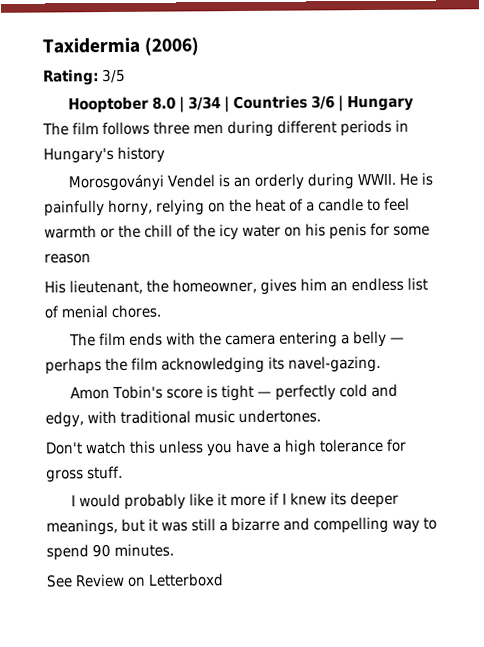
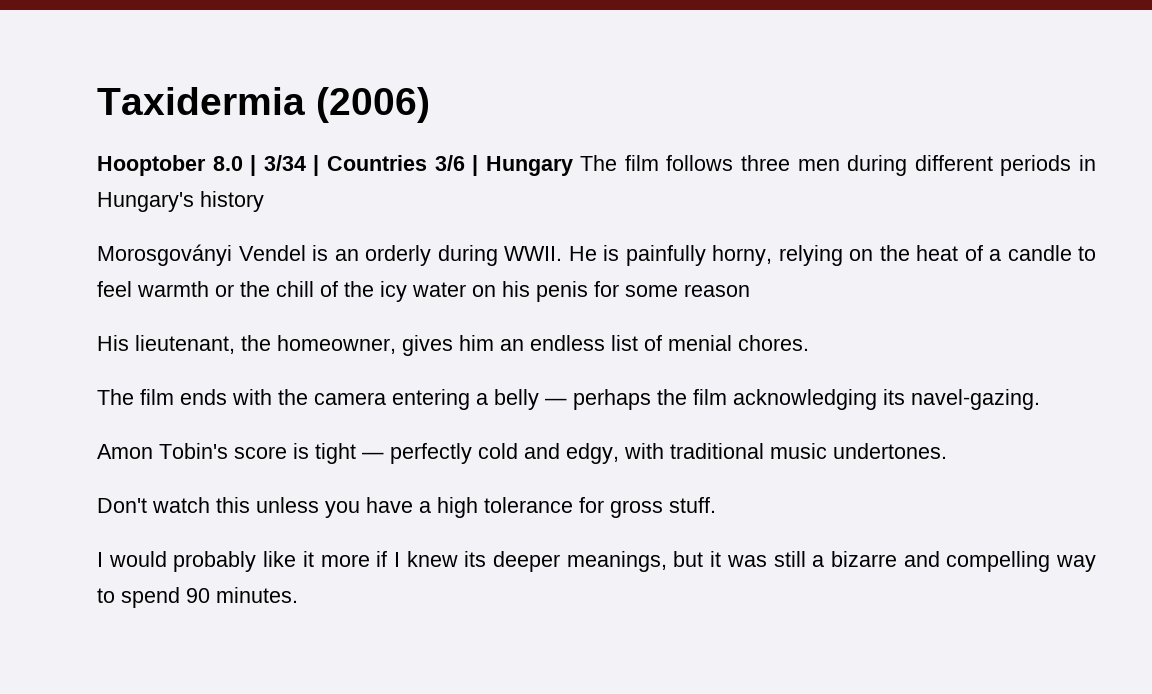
- Rating: 3/5
- See Review on Letterboxd

